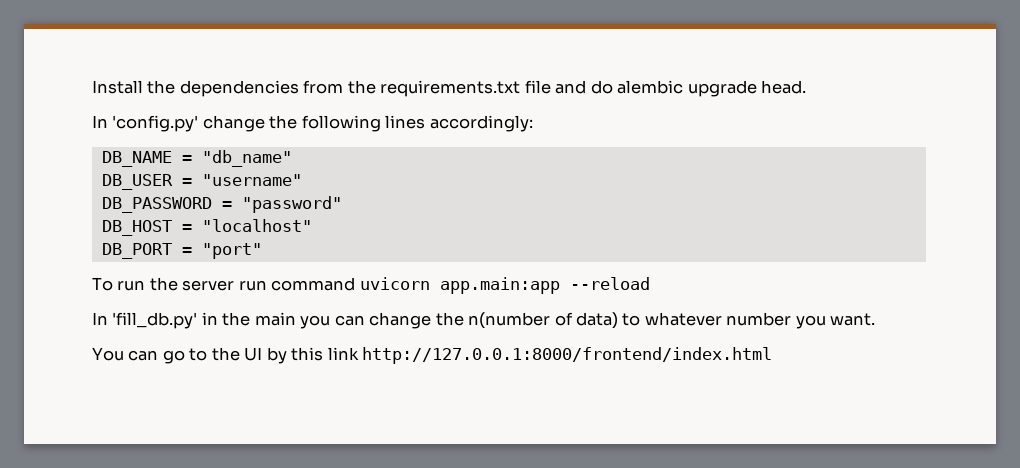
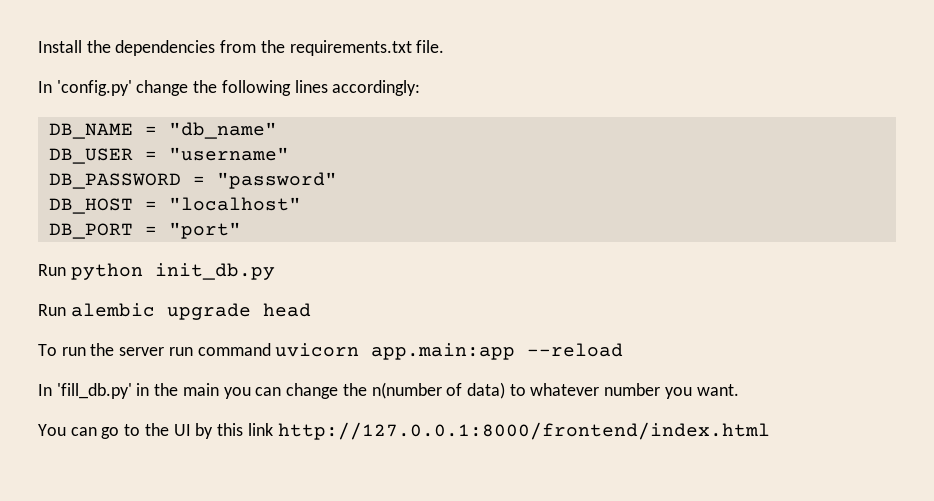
- Install the dependencies from the requirements.txt file and do alembic upgrade head.
+ Install the dependencies from the requirements.txt file.
+ Run python init_db.py
+ Run alembic upgrade head

